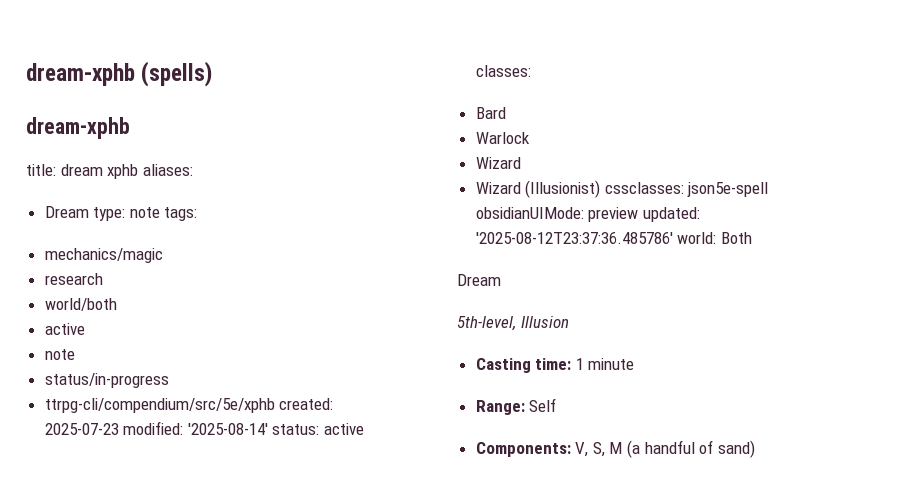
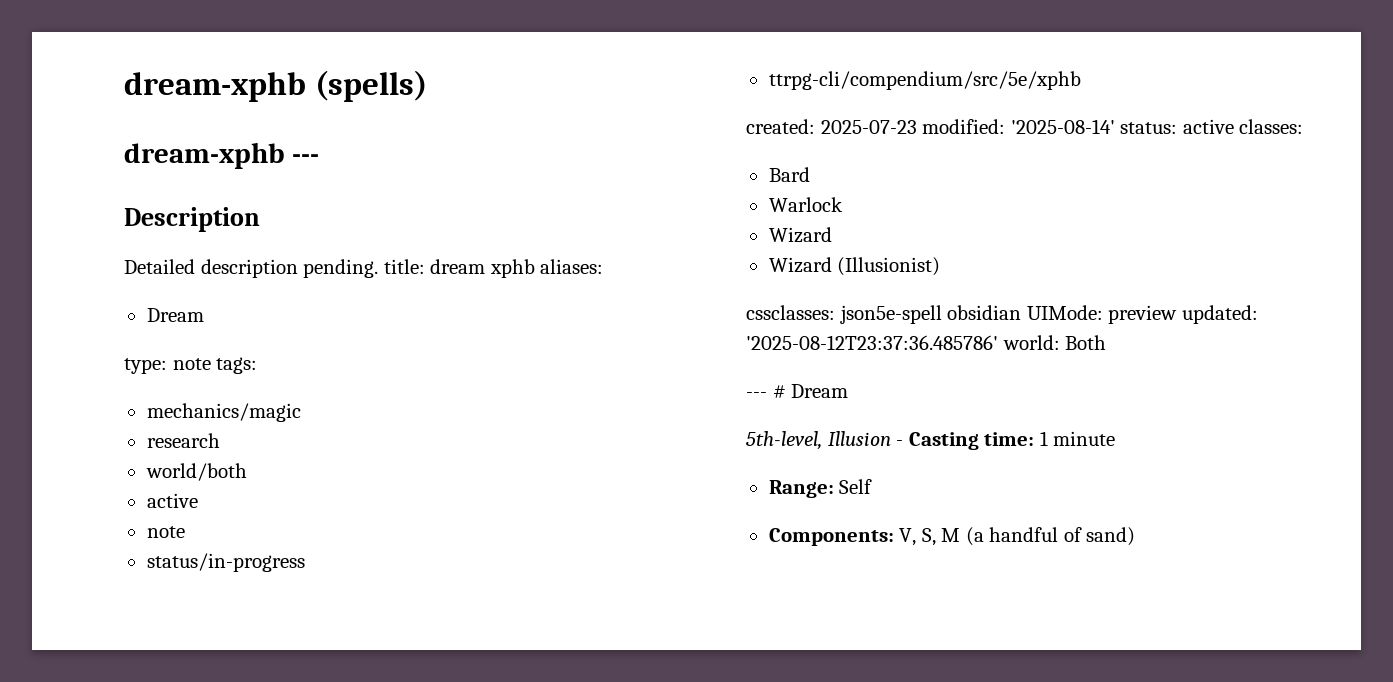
  dream-xphb (spells)
- dream-xphb
- title: dream xphb aliases:
- Dream type: note tags:
+ dream-xphb ---
+ Description
+ Detailed description pending. title: dream xphb aliases:
+ Dream
+ type: note tags:
- ttrpg-cli/compendium/src/5e/xphb created: 2025-07-23 modified: '2025-08-14' status: active classes:
+ ttrpg-cli/compendium/src/5e/xphb
+ created: 2025-07-23 modified: '2025-08-14' status: active classes:
- Wizard (Illusionist) cssclasses: json5e-spell obsidianUIMode: preview updated: '2025-08-12T23:37:36.485786' world: Both
- Dream
+ Wizard (Illusionist)
+ cssclasses: json5e-spell obsidian UIMode: preview updated: '2025-08-12T23:37:36.485786' world: Both
+ --- # Dream
- 5th-level, Illusion
- Casting time: 1 minute
+ 5th-level, Illusion - Casting time: 1 minute

